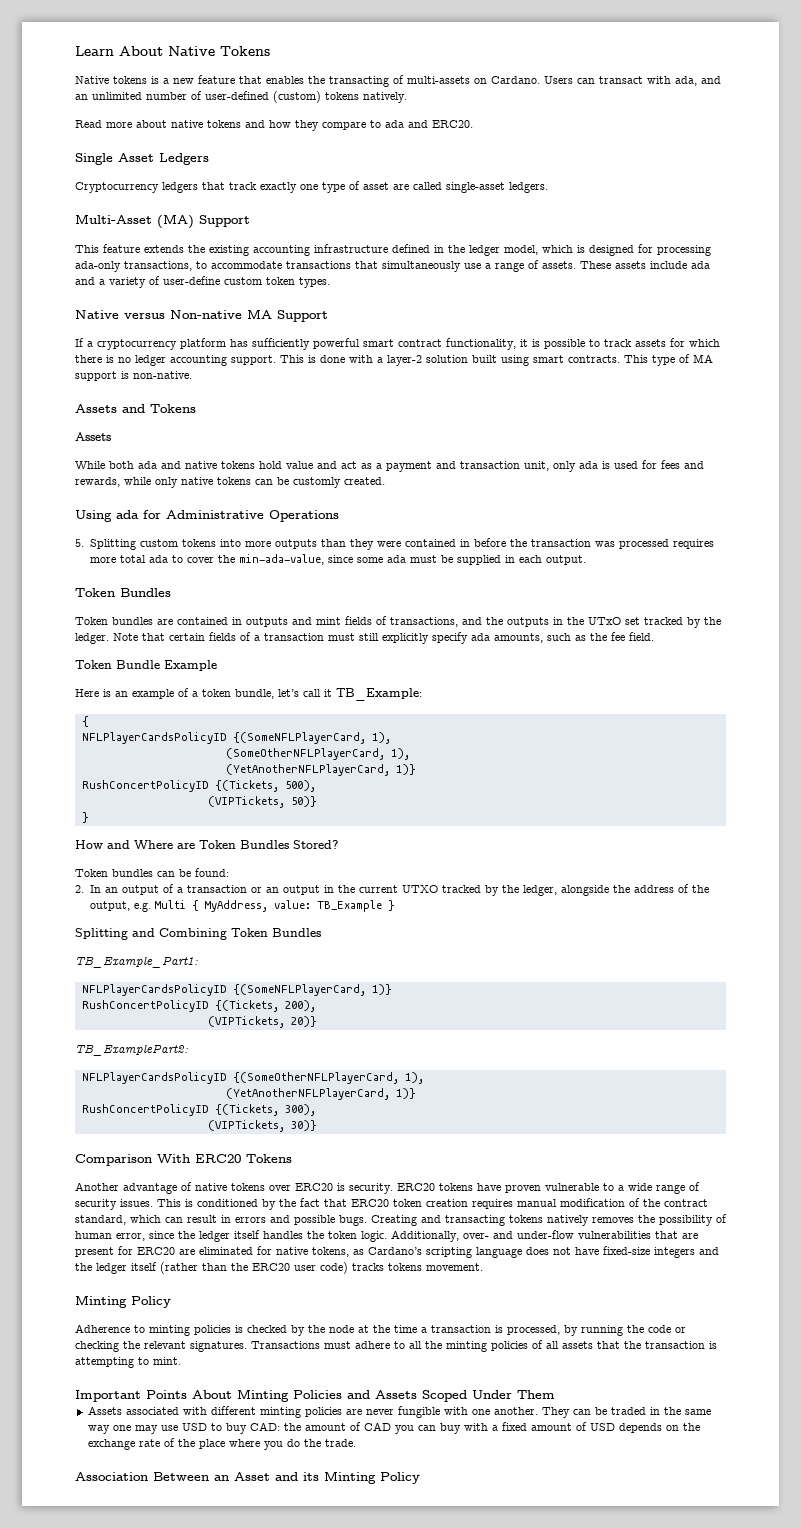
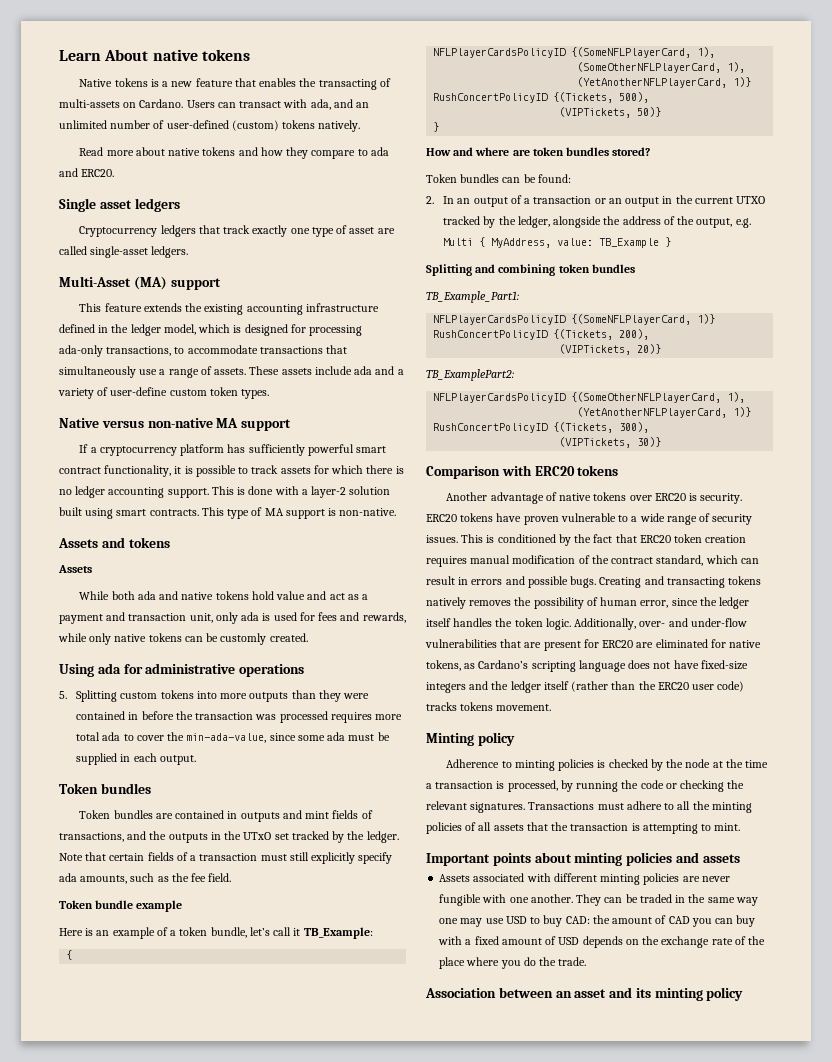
- Learn About Native Tokens
+ Learn About native tokens
- Single Asset Ledgers
+ Single asset ledgers
- Multi-Asset (MA) Support
+ Multi-Asset (MA) support
- Native versus Non-native MA Support
+ Native versus non-native MA support
- Assets and Tokens
+ Assets and tokens
- Using ada for Administrative Operations
+ Using ada for administrative operations
  5. Splitting custom tokens into more outputs than they were contained in before the transaction was processed requires more total ada to cover the min-ada-value, since some ada must be supplied in each output.
- Token Bundles
+ Token bundles
- Token Bundle Example
+ Token bundle example
- How and Where are Token Bundles Stored?
+ How and where are token bundles stored?
- Splitting and Combining Token Bundles
+ Splitting and combining token bundles
- Comparison With ERC20 Tokens
+ Comparison with ERC20 tokens
  Additionally, over- and under-flow vulnerabilities that are present for ERC20 are eliminated for native tokens, as Cardano’s scripting language does not have fixed-size integers and the ledger itself (rather than the ERC20 user code) tracks tokens movement.
- Minting Policy
+ Minting policy
- Important Points About Minting Policies and Assets Scoped Under Them
+ Important points about minting policies and assets
- Association Between an Asset and its Minting Policy
+ Association between an asset and its minting policy

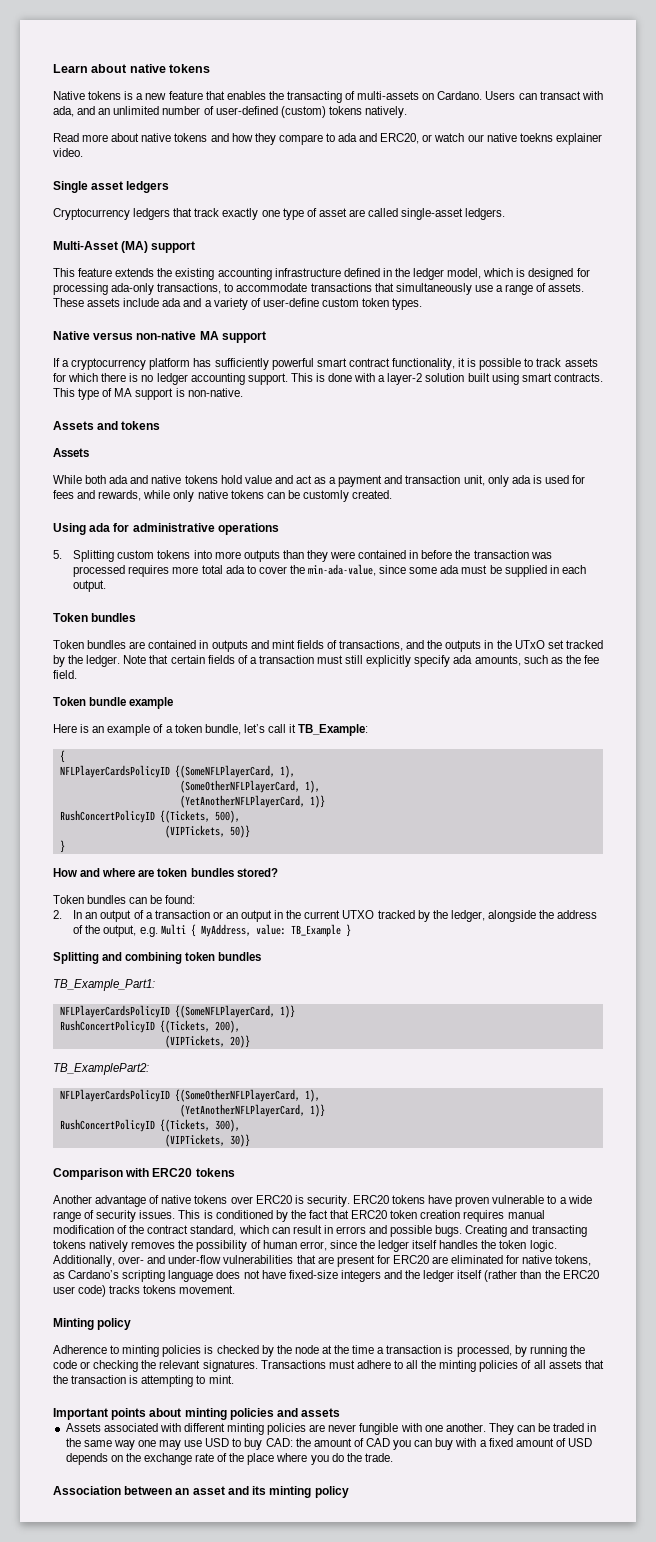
- Learn About native tokens
+ Learn about native tokens
- Read more about native tokens and how they compare to ada and ERC20.
+ Read more about native tokens and how they compare to ada and ERC20, or watch our native toekns explainer video.

